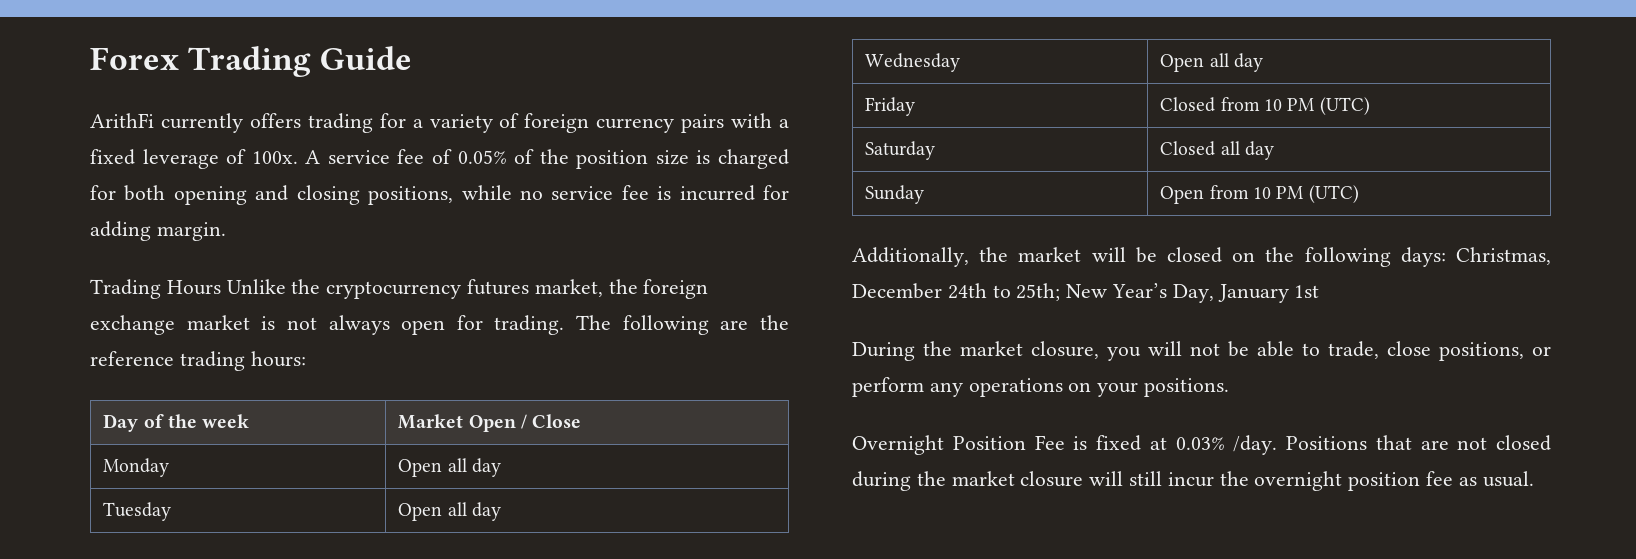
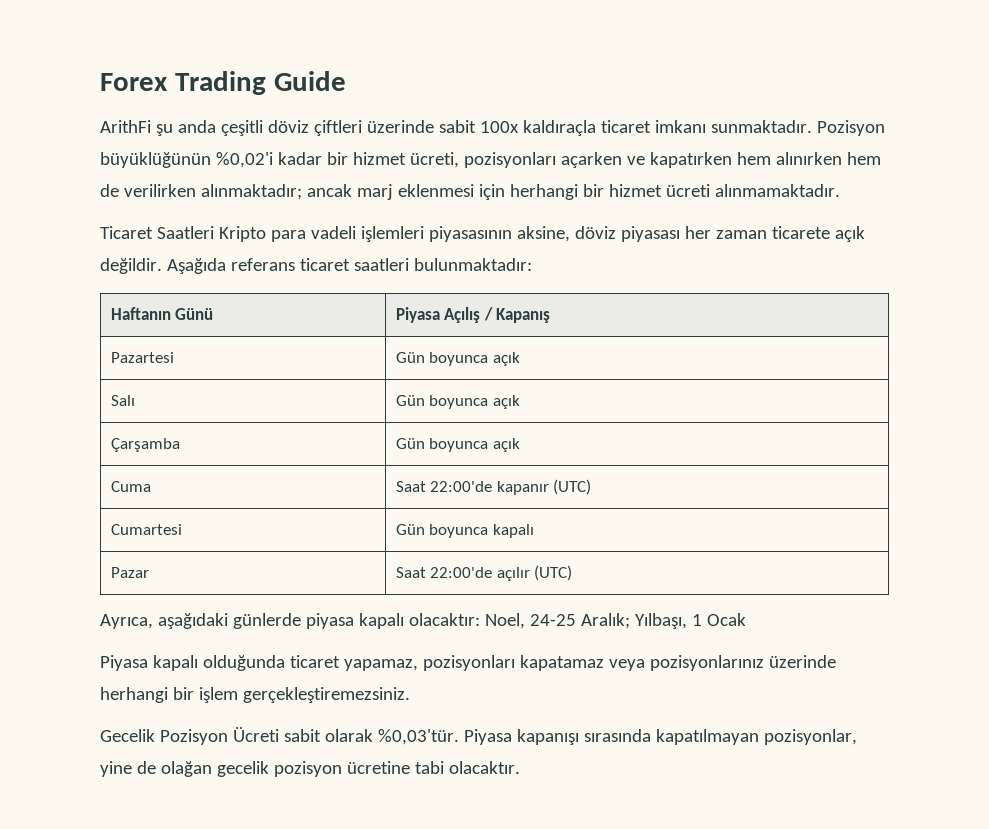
- ArithFi currently offers trading for a variety of foreign currency pairs with a fixed leverage of 100x. A service fee of 0.05% of the position size is charged for both opening and closing positions, while no service fee is incurred for adding margin.
- Trading Hours Unlike the cryptocurrency futures market, the foreign exchange market is not always open for trading. The following are the reference trading hours:
- Day of the week | Market Open / Close
- Monday | Open all day
- Tuesday | Open all day
- Wednesday | Open all day
- Friday | Closed from 10 PM (UTC)
- Saturday | Closed all day
- Sunday | Open from 10 PM (UTC)
- Additionally, the market will be closed on the following days: Christmas, December 24th to 25th; New Year’s Day, January 1st
- During the market closure, you will not be able to trade, close positions, or perform any operations on your positions.
- Overnight Position Fee is fixed at 0.03% /day. Positions that are not closed during the market closure will still incur the overnight position fee as usual.
+ ArithFi şu anda çeşitli döviz çiftleri üzerinde sabit 100x kaldıraçla ticaret imkanı sunmaktadır. Pozisyon büyüklüğünün %0,02'i kadar bir hizmet ücreti, pozisyonları açarken ve kapatırken hem alınırken hem de verilirken alınmaktadır; ancak marj eklenmesi için herhangi bir hizmet ücreti alınmamaktadır.
+ Ticaret Saatleri Kripto para vadeli işlemleri piyasasının aksine, döviz piyasası her zaman ticarete açık değildir. Aşağıda referans ticaret saatleri bulunmaktadır:
+ Haftanın Günü | Piyasa Açılış / Kapanış
+ Pazartesi | Gün boyunca açık
+ Salı | Gün boyunca açık
+ Çarşamba | Gün boyunca açık
+ Cuma | Saat 22:00'de kapanır (UTC)
+ Cumartesi | Gün boyunca kapalı
+ Pazar | Saat 22:00'de açılır (UTC)
+ Ayrıca, aşağıdaki günlerde piyasa kapalı olacaktır: Noel, 24-25 Aralık; Yılbaşı, 1 Ocak
+ Piyasa kapalı olduğunda ticaret yapamaz, pozisyonları kapatamaz veya pozisyonlarınız üzerinde herhangi bir işlem gerçekleştiremezsiniz.
+ Gecelik Pozisyon Ücreti sabit olarak %0,03'tür. Piyasa kapanışı sırasında kapatılmayan pozisyonlar, yine de olağan gecelik pozisyon ücretine tabi olacaktır.

